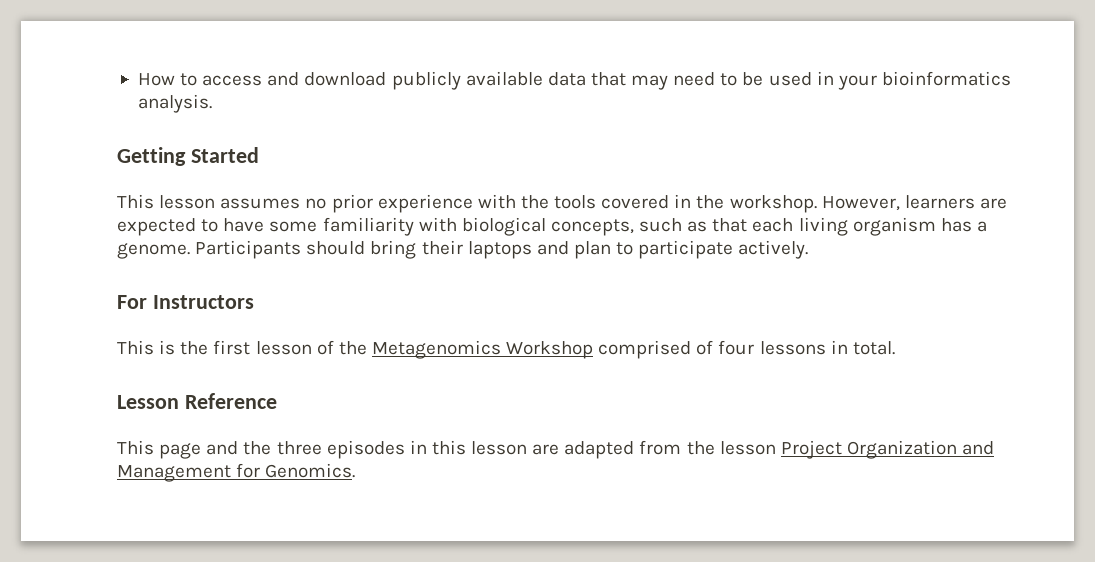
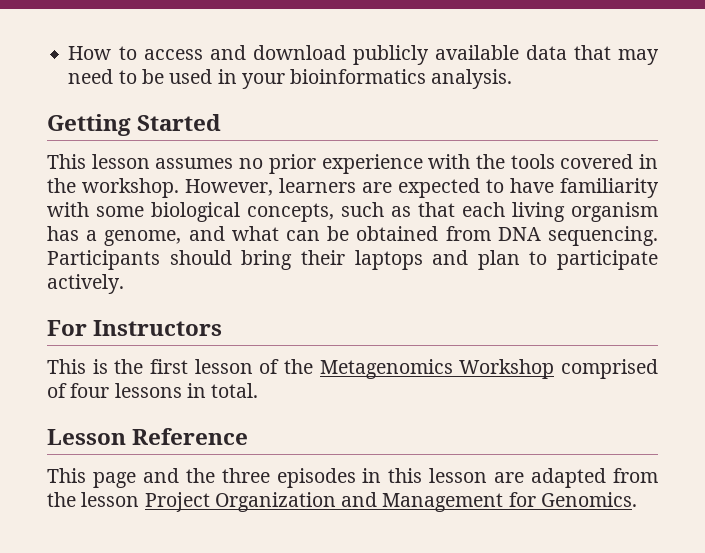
- However, learners are expected to have some familiarity with biological concepts, such as that each living organism has a genome.
+ However, learners are expected to have familiarity with some biological concepts, such as that each living organism has a genome, and what can be obtained from DNA sequencing.

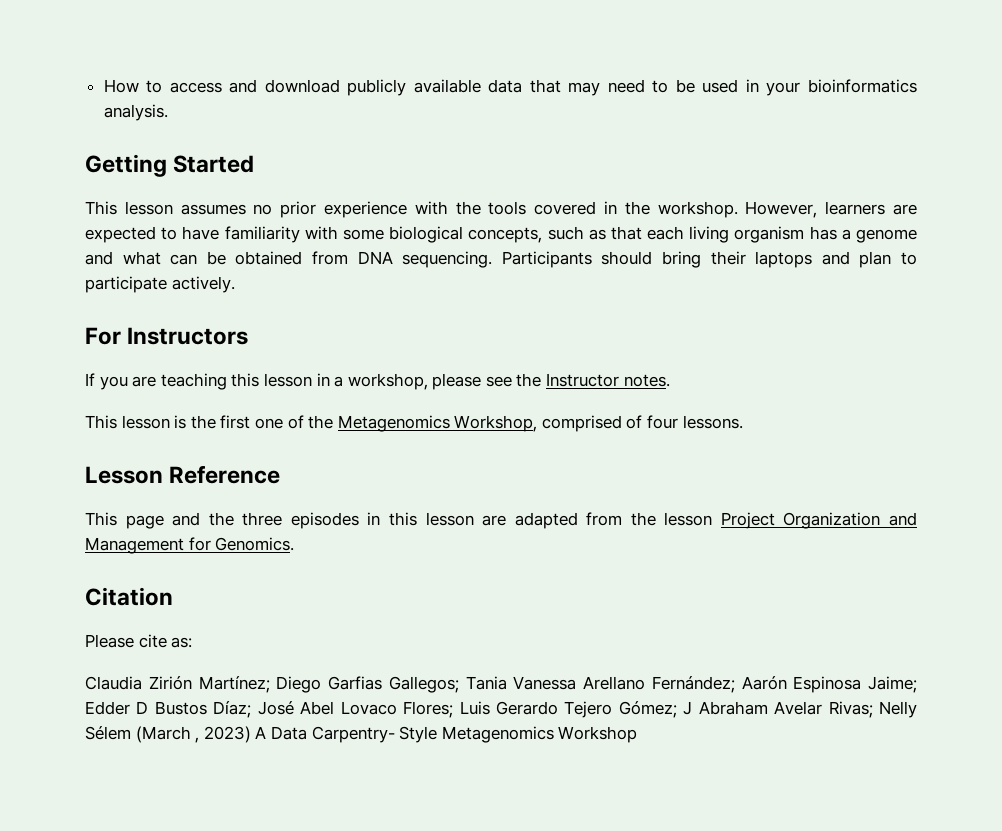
- However, learners are expected to have familiarity with some biological concepts, such as that each living organism has a genome, and what can be obtained from DNA sequencing.
+ However, learners are expected to have familiarity with some biological concepts, such as that each living organism has a genome and what can be obtained from DNA sequencing.
- This is the first lesson of the Metagenomics Workshop comprised of four lessons in total.
+ If you are teaching this lesson in a workshop, please see the Instructor notes.
+ This lesson is the first one of the Metagenomics Workshop, comprised of four lessons.
+ Citation
+ Please cite as:
+ Claudia Zirión Martínez; Diego Garfias Gallegos; Tania Vanessa Arellano Fernández; Aarón Espinosa Jaime; Edder D Bustos Díaz; José Abel Lovaco Flores; Luis Gerardo Tejero Gómez; J Abraham Avelar Rivas; Nelly Sélem (March , 2023) A Data Carpentry- Style Metagenomics Workshop

